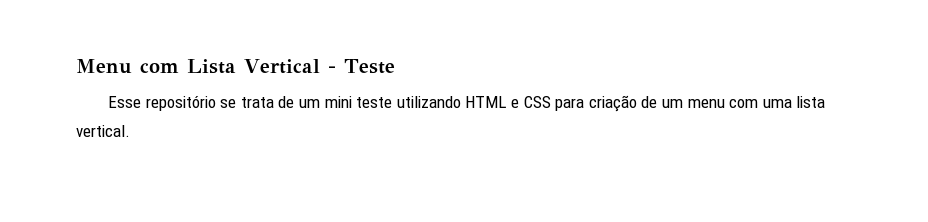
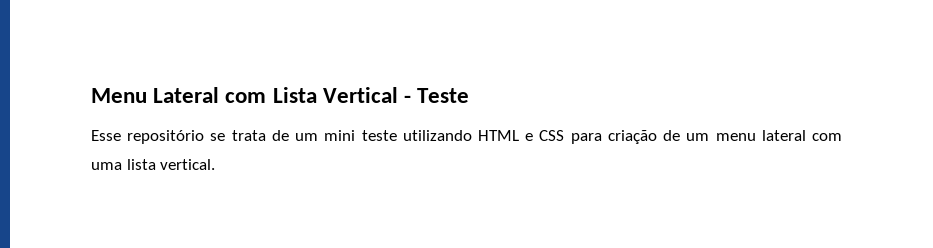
- Menu com Lista Vertical - Teste
+ Menu Lateral com Lista Vertical - Teste
- Esse repositório se trata de um mini teste utilizando HTML e CSS para criação de um menu com uma lista vertical.
+ Esse repositório se trata de um mini teste utilizando HTML e CSS para criação de um menu lateral com uma lista vertical.

